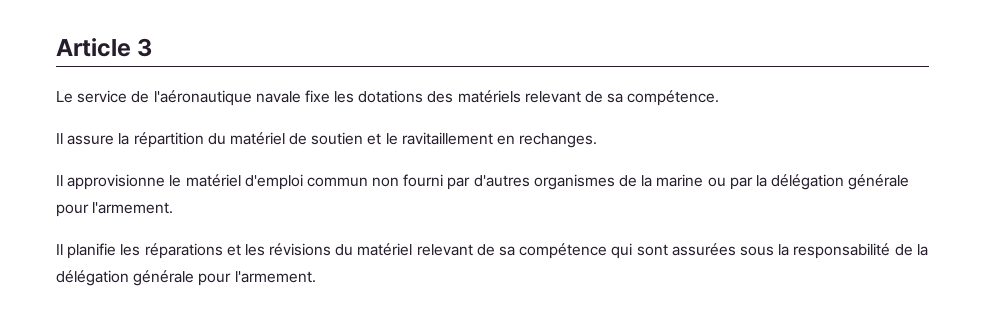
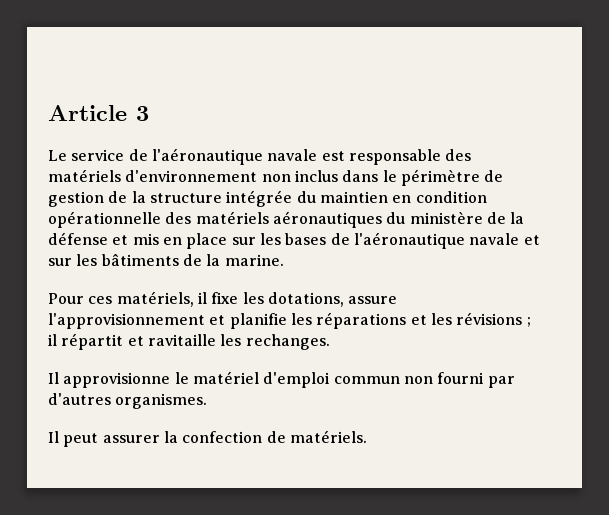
- Le service de l'aéronautique navale fixe les dotations des matériels relevant de sa compétence.
- Il assure la répartition du matériel de soutien et le ravitaillement en rechanges.
+ Le service de l'aéronautique navale est responsable des matériels d'environnement non inclus dans le périmètre de gestion de la structure intégrée du maintien en condition opérationnelle des matériels aéronautiques du ministère de la défense et mis en place sur les bases de l'aéronautique navale et sur les bâtiments de la marine.
+ Pour ces matériels, il fixe les dotations, assure l'approvisionnement et planifie les réparations et les révisions ; il répartit et ravitaille les rechanges.
- Il approvisionne le matériel d'emploi commun non fourni par d'autres organismes de la marine ou par la délégation générale pour l'armement.
- Il planifie les réparations et les révisions du matériel relevant de sa compétence qui sont assurées sous la responsabilité de la délégation générale pour l'armement.
+ Il approvisionne le matériel d'emploi commun non fourni par d'autres organismes.
+ Il peut assurer la confection de matériels.

